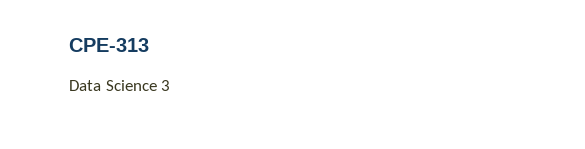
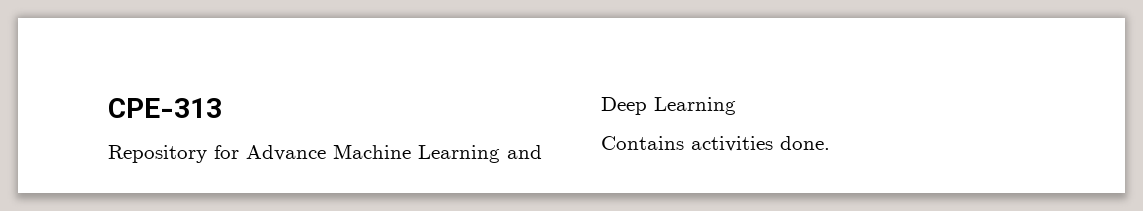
- Data Science 3
+ Repository for Advance Machine Learning and Deep Learning
+ Contains activities done.

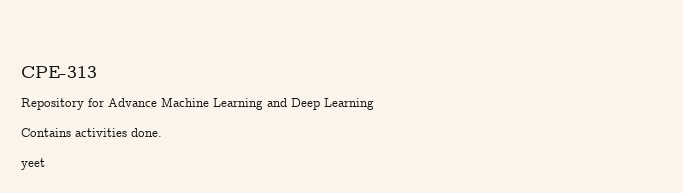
+ yeet

